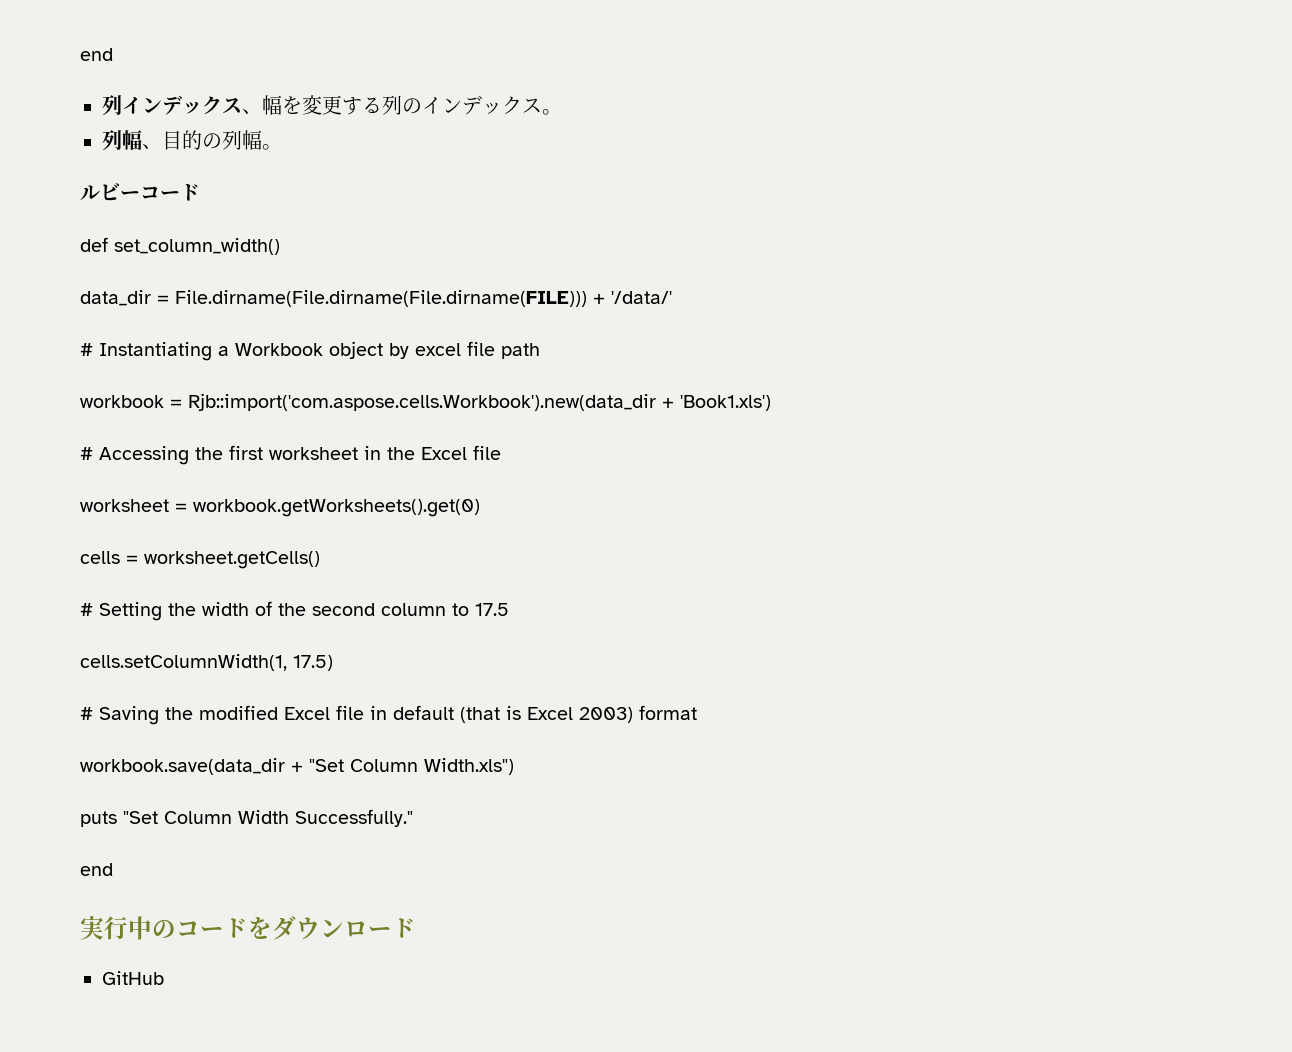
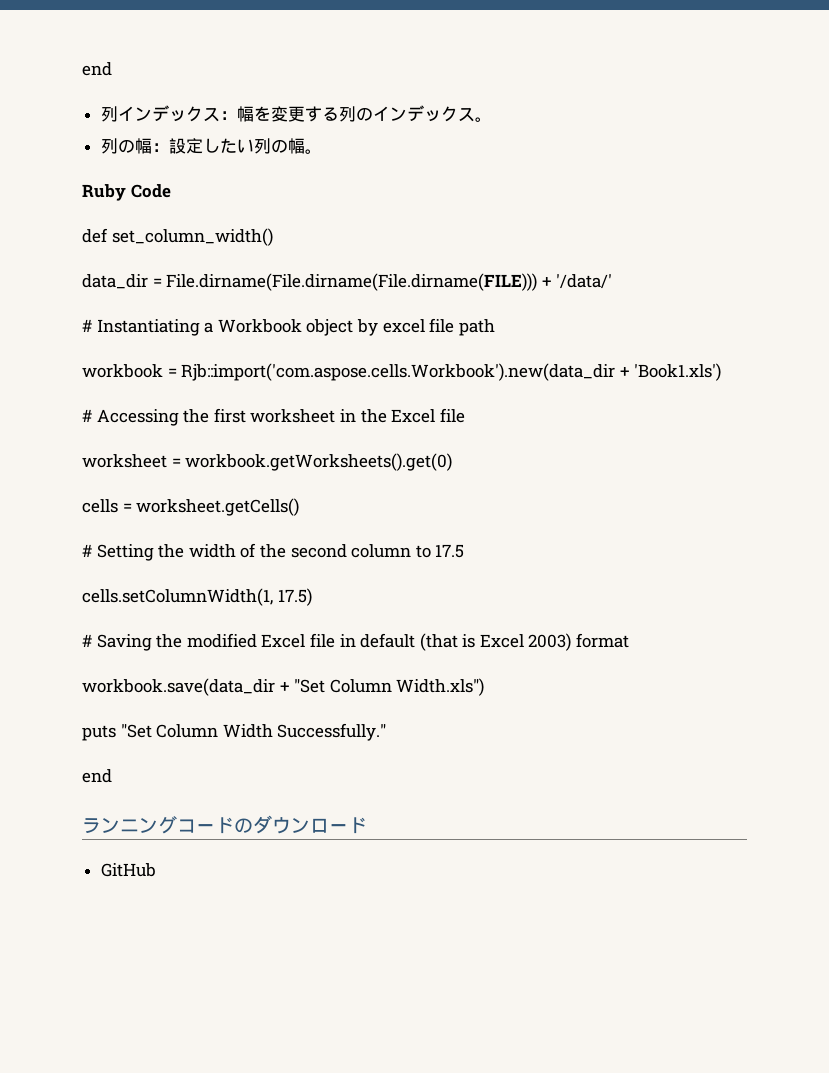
- 列インデックス、幅を変更する列のインデックス。
+ 列インデックス：幅を変更する列のインデックス。
- 列幅、目的の列幅。
- ルビーコード
+ 列の幅：設定したい列の幅。
+ Ruby Code
- 実行中のコードをダウンロード
+ ランニングコードのダウンロード

